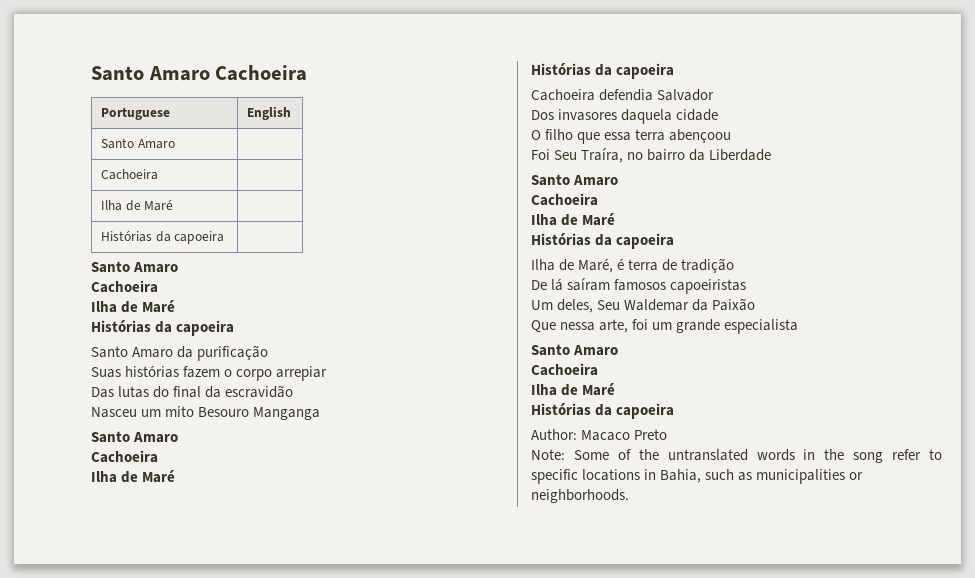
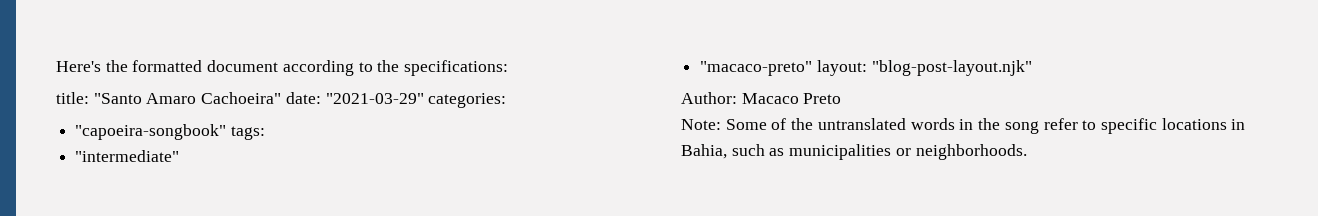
- Santo Amaro Cachoeira
- Portuguese | English
- Santo Amaro |
- Cachoeira |
- Ilha de Maré |
- Histórias da capoeira |
- Santo Amaro
- Cachoeira
- Ilha de Maré
- Histórias da capoeira
- Santo Amaro da purificação
- Suas histórias fazem o corpo arrepiar
- Das lutas do final da escravidão
- Nasceu um mito Besouro Manganga
- Santo Amaro
- Cachoeira
- Ilha de Maré
- Histórias da capoeira
- Cachoeira defendia Salvador
- Dos invasores daquela cidade
- O filho que essa terra abençoou
- Foi Seu Traíra, no bairro da Liberdade
- Santo Amaro
- Cachoeira
- Ilha de Maré
- Histórias da capoeira
- Ilha de Maré, é terra de tradição
- De lá saíram famosos capoeiristas
- Um deles, Seu Waldemar da Paixão
- Que nessa arte, foi um grande especialista
- Santo Amaro
- Cachoeira
- Ilha de Maré
- Histórias da capoeira
+ Here's the formatted document according to the specifications:
+ title: "Santo Amaro Cachoeira" date: "2021-03-29" categories:
+ "capoeira-songbook" tags:
+ "intermediate"
+ "macaco-preto" layout: "blog-post-layout.njk"

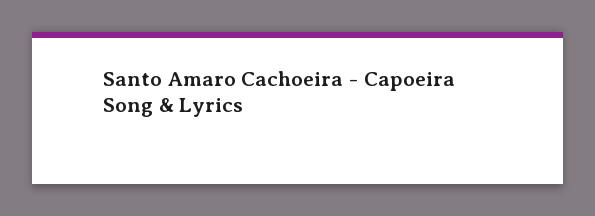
- Here's the formatted document according to the specifications:
- title: "Santo Amaro Cachoeira" date: "2021-03-29" categories:
- "capoeira-songbook" tags:
- "intermediate"
- "macaco-preto" layout: "blog-post-layout.njk"
- Author: Macaco Preto
- Note: Some of the untranslated words in the song refer to specific locations in Bahia, such as municipalities or neighborhoods.
+ Santo Amaro Cachoeira - Capoeira Song & Lyrics

